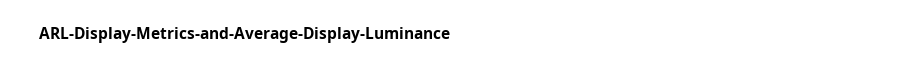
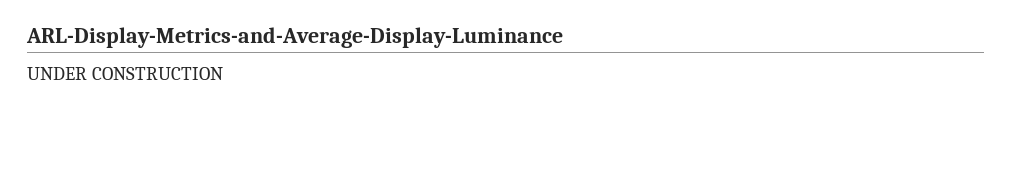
+ UNDER CONSTRUCTION

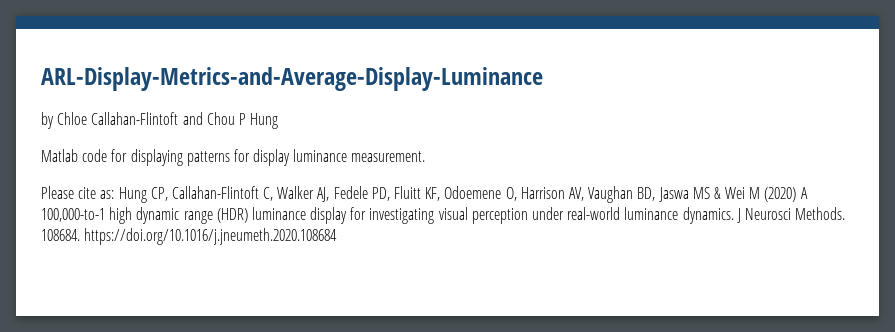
- UNDER CONSTRUCTION
+ by Chloe Callahan-Flintoft and Chou P Hung
+ Matlab code for displaying patterns for display luminance measurement.
+ Please cite as: Hung CP, Callahan-Flintoft C, Walker AJ, Fedele PD, Fluitt KF, Odoemene O, Harrison AV, Vaughan BD, Jaswa MS & Wei M (2020) A 100,000-to-1 high dynamic range (HDR) luminance display for investigating visual perception under real-world luminance dynamics. J Neurosci Methods. 108684. https://doi.org/10.1016/j.jneumeth.2020.108684

